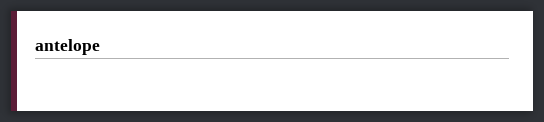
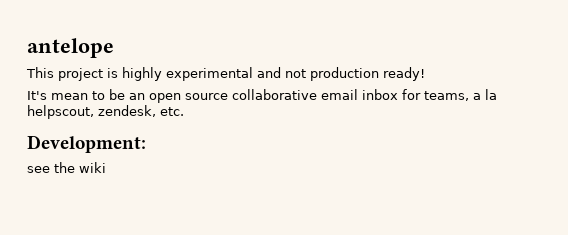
+ This project is highly experimental and not production ready!
+ It's mean to be an open source collaborative email inbox for teams, a la helpscout, zendesk, etc.
+ Development:
+ see the wiki

